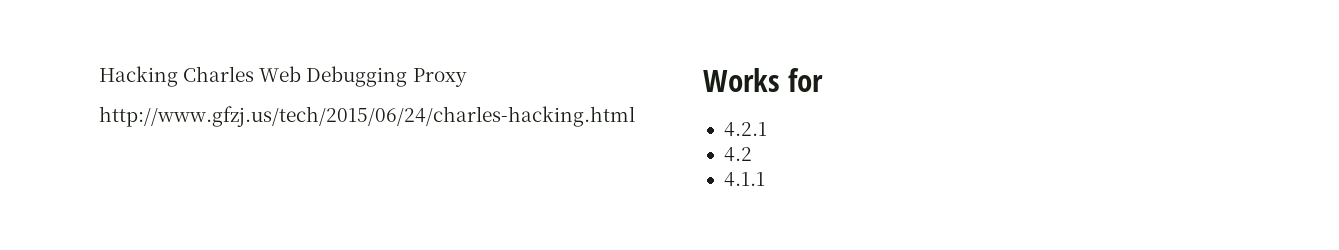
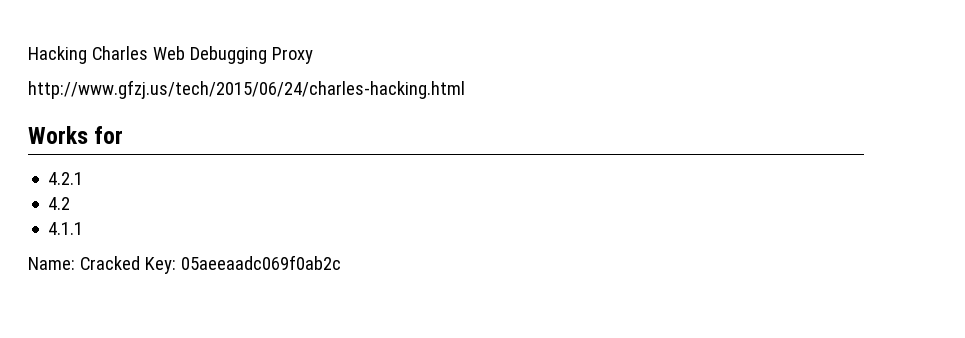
+ Name: Cracked Key: 05aeeaadc069f0ab2c

